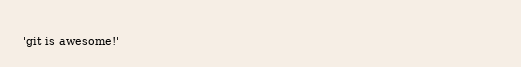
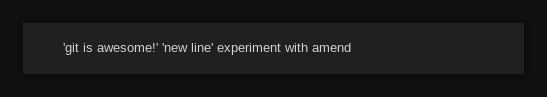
+ 'new line' experiment with amend

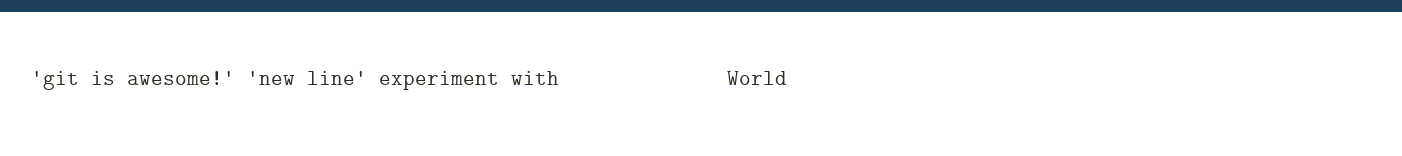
- 'new line' experiment with amend
+ 'new line' experiment with
+ World

